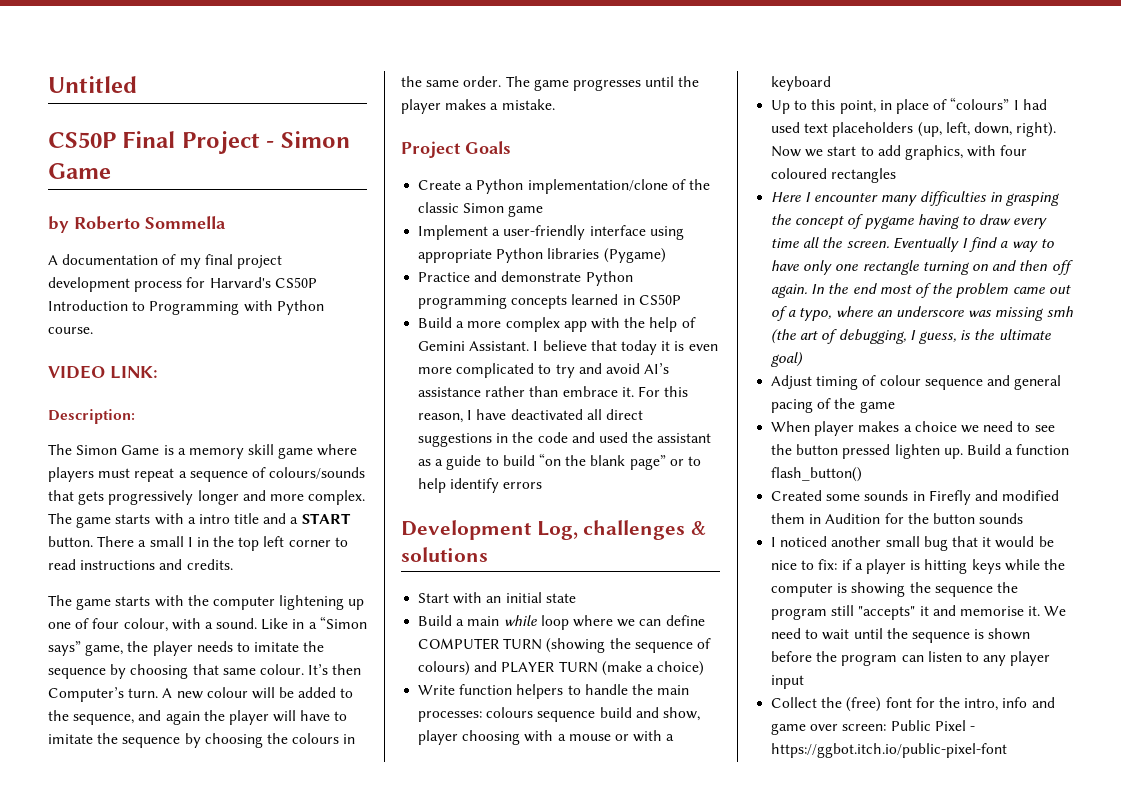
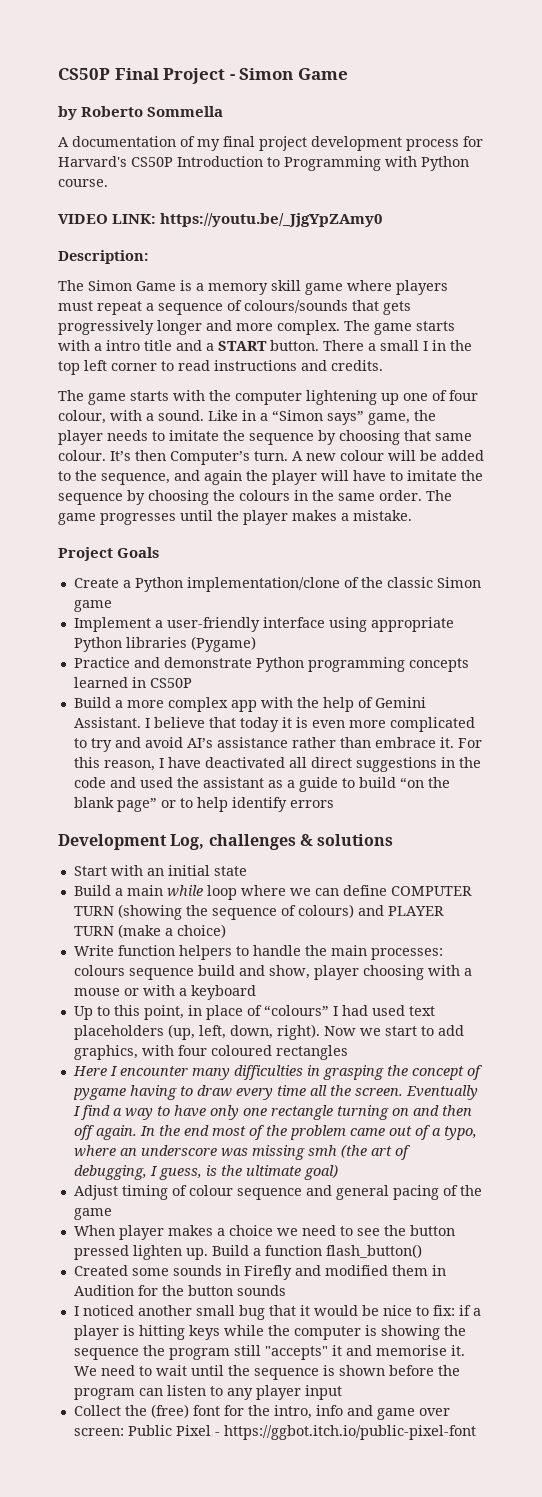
- Untitled
- VIDEO LINK:
+ VIDEO LINK: https://youtu.be/_JjgYpZAmy0

